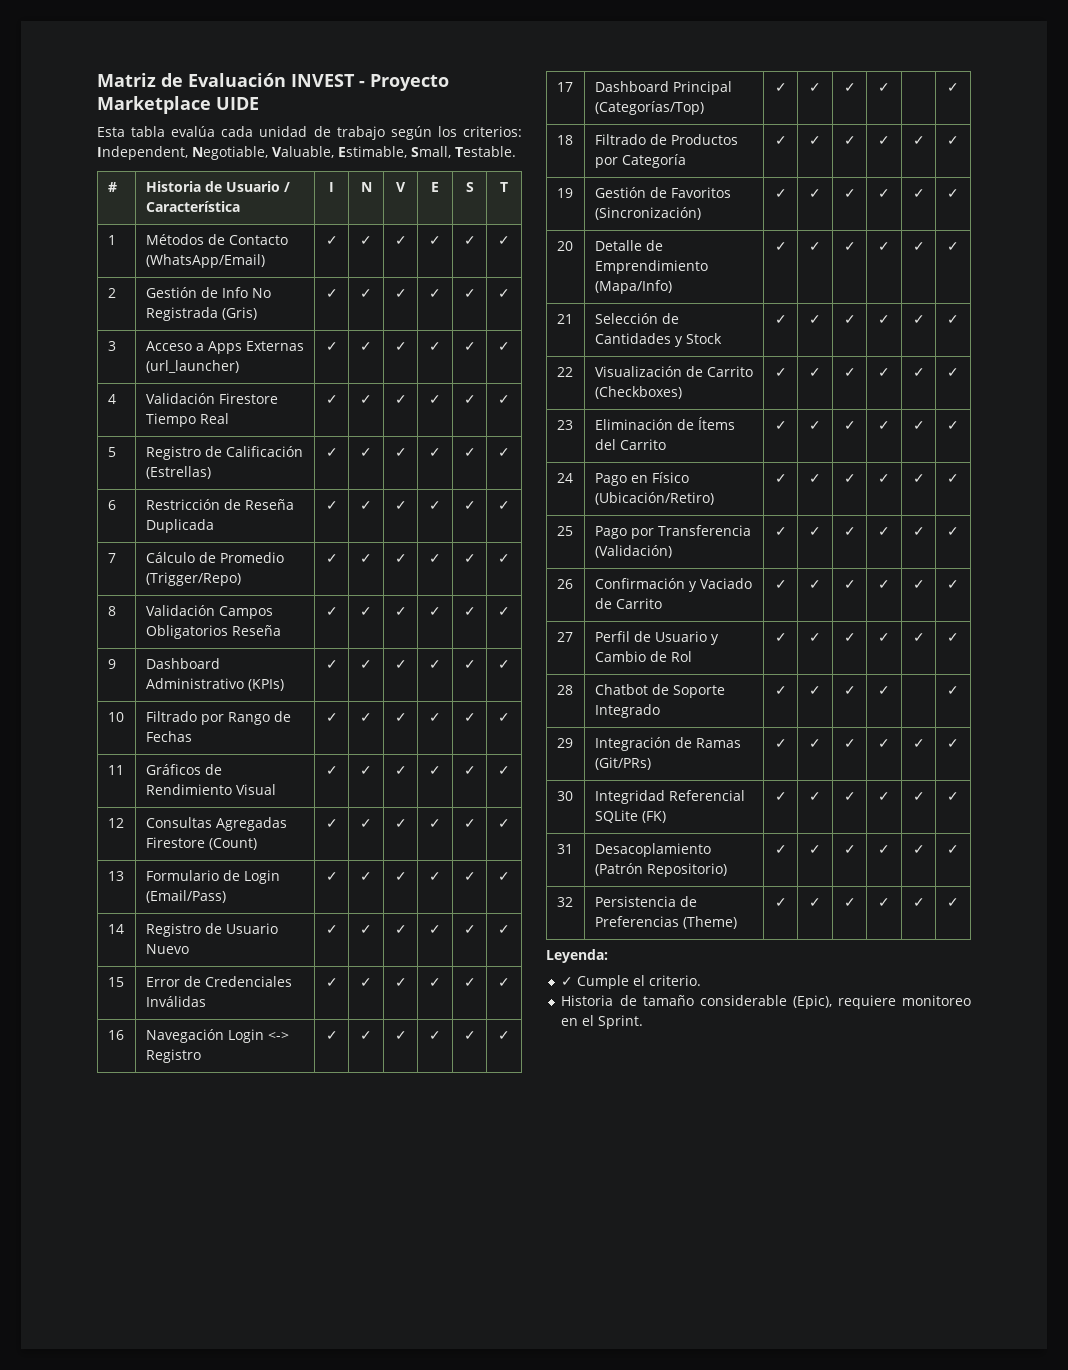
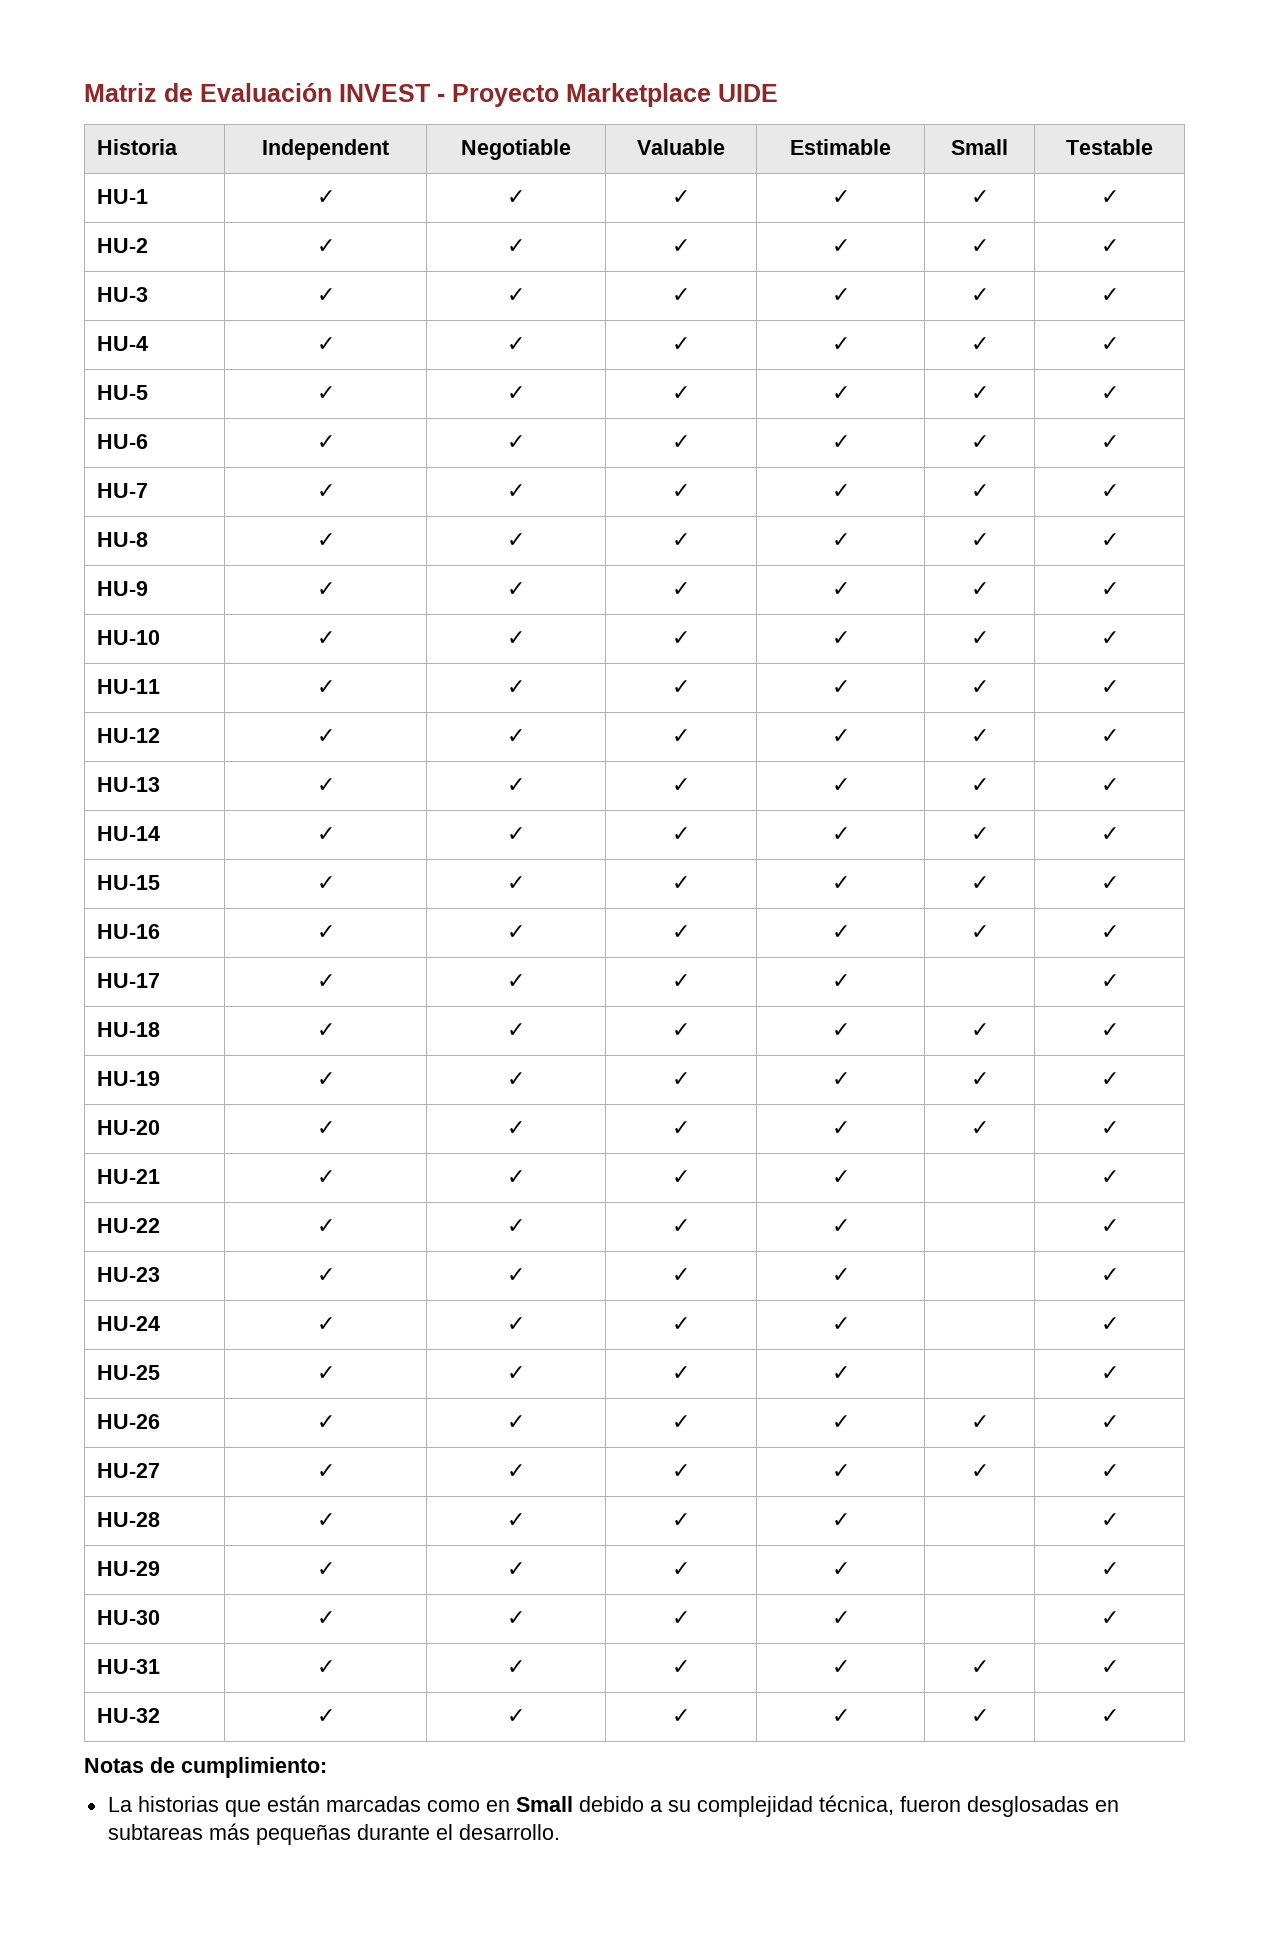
- Esta tabla evalúa cada unidad de trabajo según los criterios: Independent, Negotiable, Valuable, Estimable, Small, Testable.
- # | Historia de Usuario / Característica | I | N | V | E | S | T
- 1 | Métodos de Contacto (WhatsApp/Email) | ✓ | ✓ | ✓ | ✓ | ✓ | ✓
- 2 | Gestión de Info No Registrada (Gris) | ✓ | ✓ | ✓ | ✓ | ✓ | ✓
- 3 | Acceso a Apps Externas (url_launcher) | ✓ | ✓ | ✓ | ✓ | ✓ | ✓
- 4 | Validación Firestore Tiempo Real | ✓ | ✓ | ✓ | ✓ | ✓ | ✓
- 5 | Registro de Calificación (Estrellas) | ✓ | ✓ | ✓ | ✓ | ✓ | ✓
- 6 | Restricción de Reseña Duplicada | ✓ | ✓ | ✓ | ✓ | ✓ | ✓
- 7 | Cálculo de Promedio (Trigger/Repo) | ✓ | ✓ | ✓ | ✓ | ✓ | ✓
- 8 | Validación Campos Obligatorios Reseña | ✓ | ✓ | ✓ | ✓ | ✓ | ✓
- 9 | Dashboard Administrativo (KPIs) | ✓ | ✓ | ✓ | ✓ | ✓ | ✓
- 10 | Filtrado por Rango de Fechas | ✓ | ✓ | ✓ | ✓ | ✓ | ✓
- 11 | Gráficos de Rendimiento Visual | ✓ | ✓ | ✓ | ✓ | ✓ | ✓
- 12 | Consultas Agregadas Firestore (Count) | ✓ | ✓ | ✓ | ✓ | ✓ | ✓
- 13 | Formulario de Login (Email/Pass) | ✓ | ✓ | ✓ | ✓ | ✓ | ✓
- 14 | Registro de Usuario Nuevo | ✓ | ✓ | ✓ | ✓ | ✓ | ✓
- 15 | Error de Credenciales Inválidas | ✓ | ✓ | ✓ | ✓ | ✓ | ✓
- 16 | Navegación Login <-> Registro | ✓ | ✓ | ✓ | ✓ | ✓ | ✓
- 17 | Dashboard Principal (Categorías/Top) | ✓ | ✓ | ✓ | ✓ | | ✓
- 18 | Filtrado de Productos por Categoría | ✓ | ✓ | ✓ | ✓ | ✓ | ✓
- 19 | Gestión de Favoritos (Sincronización) | ✓ | ✓ | ✓ | ✓ | ✓ | ✓
- 20 | Detalle de Emprendimiento (Mapa/Info) | ✓ | ✓ | ✓ | ✓ | ✓ | ✓
- 21 | Selección de Cantidades y Stock | ✓ | ✓ | ✓ | ✓ | ✓ | ✓
- 22 | Visualización de Carrito (Checkboxes) | ✓ | ✓ | ✓ | ✓ | ✓ | ✓
- 23 | Eliminación de Ítems del Carrito | ✓ | ✓ | ✓ | ✓ | ✓ | ✓
- 24 | Pago en Físico (Ubicación/Retiro) | ✓ | ✓ | ✓ | ✓ | ✓ | ✓
- 25 | Pago por Transferencia (Validación) | ✓ | ✓ | ✓ | ✓ | ✓ | ✓
- 26 | Confirmación y Vaciado de Carrito | ✓ | ✓ | ✓ | ✓ | ✓ | ✓
- 27 | Perfil de Usuario y Cambio de Rol | ✓ | ✓ | ✓ | ✓ | ✓ | ✓
- 28 | Chatbot de Soporte Integrado | ✓ | ✓ | ✓ | ✓ | | ✓
- 29 | Integración de Ramas (Git/PRs) | ✓ | ✓ | ✓ | ✓ | ✓ | ✓
- 30 | Integridad Referencial SQLite (FK) | ✓ | ✓ | ✓ | ✓ | ✓ | ✓
- 31 | Desacoplamiento (Patrón Repositorio) | ✓ | ✓ | ✓ | ✓ | ✓ | ✓
- 32 | Persistencia de Preferencias (Theme) | ✓ | ✓ | ✓ | ✓ | ✓ | ✓
- Leyenda:
- ✓ Cumple el criterio.
- Historia de tamaño considerable (Epic), requiere monitoreo en el Sprint.
+ Historia | Independent | Negotiable | Valuable | Estimable | Small | Testable
+ HU-1 | ✓ | ✓ | ✓ | ✓ | ✓ | ✓
+ HU-2 | ✓ | ✓ | ✓ | ✓ | ✓ | ✓
+ HU-3 | ✓ | ✓ | ✓ | ✓ | ✓ | ✓
+ HU-4 | ✓ | ✓ | ✓ | ✓ | ✓ | ✓
+ HU-5 | ✓ | ✓ | ✓ | ✓ | ✓ | ✓
+ HU-6 | ✓ | ✓ | ✓ | ✓ | ✓ | ✓
+ HU-7 | ✓ | ✓ | ✓ | ✓ | ✓ | ✓
+ HU-8 | ✓ | ✓ | ✓ | ✓ | ✓ | ✓
+ HU-9 | ✓ | ✓ | ✓ | ✓ | ✓ | ✓
+ HU-10 | ✓ | ✓ | ✓ | ✓ | ✓ | ✓
+ HU-11 | ✓ | ✓ | ✓ | ✓ | ✓ | ✓
+ HU-12 | ✓ | ✓ | ✓ | ✓ | ✓ | ✓
+ HU-13 | ✓ | ✓ | ✓ | ✓ | ✓ | ✓
+ HU-14 | ✓ | ✓ | ✓ | ✓ | ✓ | ✓
+ HU-15 | ✓ | ✓ | ✓ | ✓ | ✓ | ✓
+ HU-16 | ✓ | ✓ | ✓ | ✓ | ✓ | ✓
+ HU-17 | ✓ | ✓ | ✓ | ✓ | | ✓
+ HU-18 | ✓ | ✓ | ✓ | ✓ | ✓ | ✓
+ HU-19 | ✓ | ✓ | ✓ | ✓ | ✓ | ✓
+ HU-20 | ✓ | ✓ | ✓ | ✓ | ✓ | ✓
+ HU-21 | ✓ | ✓ | ✓ | ✓ | | ✓
+ HU-22 | ✓ | ✓ | ✓ | ✓ | | ✓
+ HU-23 | ✓ | ✓ | ✓ | ✓ | | ✓
+ HU-24 | ✓ | ✓ | ✓ | ✓ | | ✓
+ HU-25 | ✓ | ✓ | ✓ | ✓ | | ✓
+ HU-26 | ✓ | ✓ | ✓ | ✓ | ✓ | ✓
+ HU-27 | ✓ | ✓ | ✓ | ✓ | ✓ | ✓
+ HU-28 | ✓ | ✓ | ✓ | ✓ | | ✓
+ HU-29 | ✓ | ✓ | ✓ | ✓ | | ✓
+ HU-30 | ✓ | ✓ | ✓ | ✓ | | ✓
+ HU-31 | ✓ | ✓ | ✓ | ✓ | ✓ | ✓
+ HU-32 | ✓ | ✓ | ✓ | ✓ | ✓ | ✓
+ Notas de cumplimiento:
+ La historias que están marcadas como en Small debido a su complejidad técnica, fueron desglosadas en subtareas más pequeñas durante el desarrollo.

